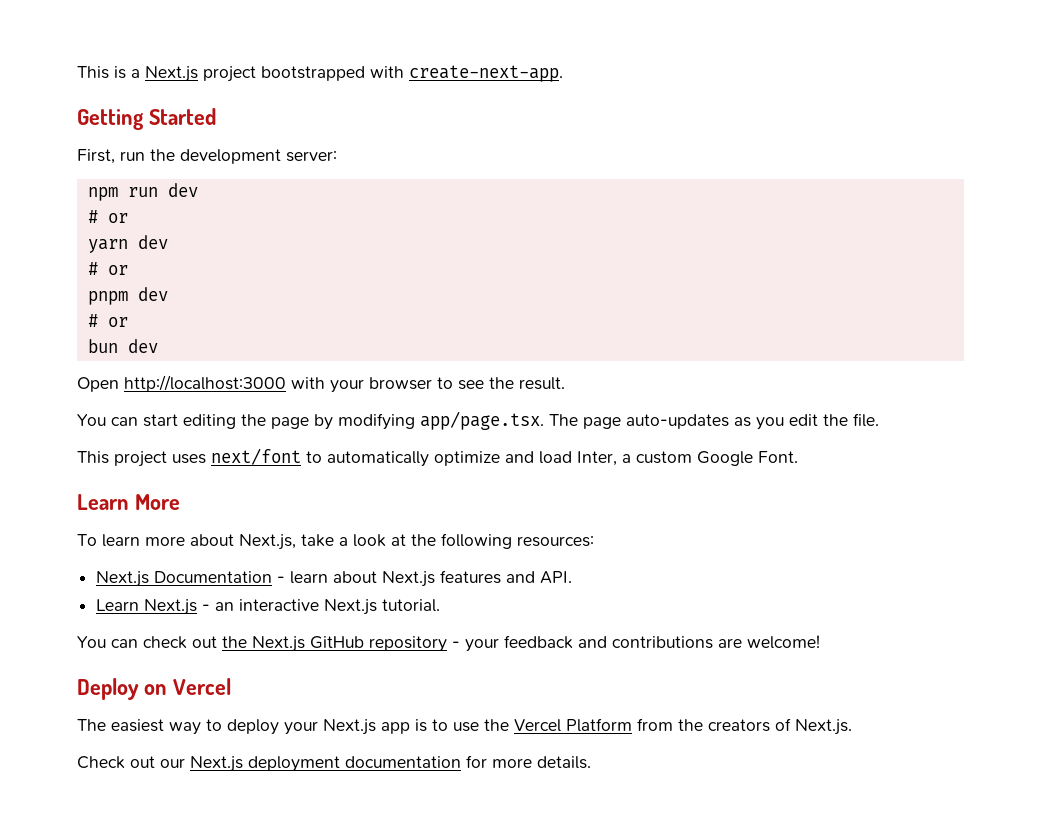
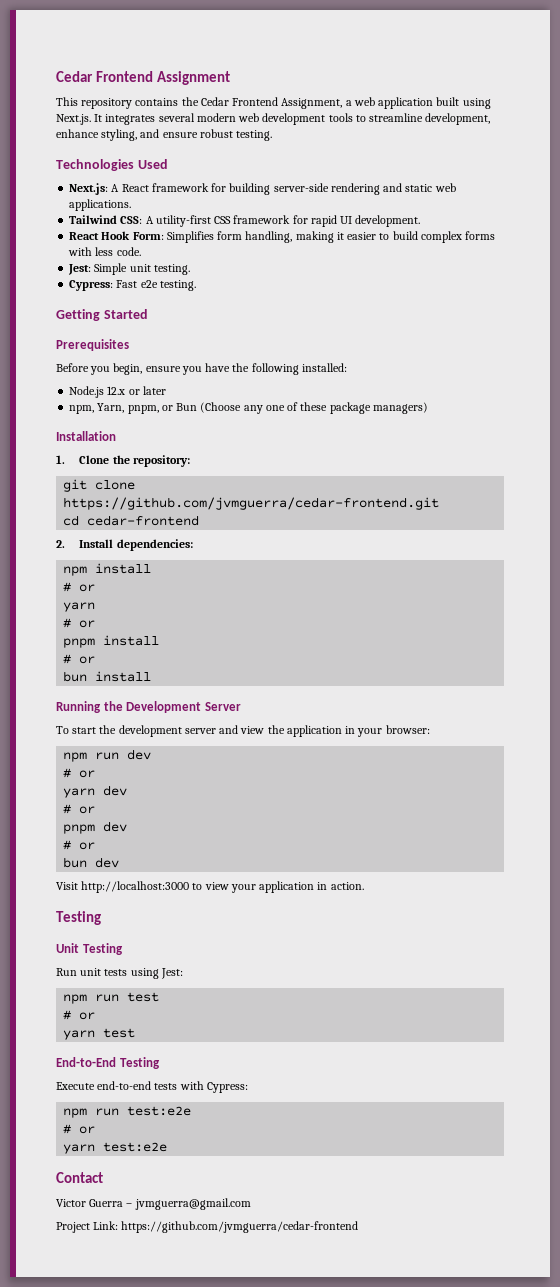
- This is a Next.js project bootstrapped with create-next-app.
+ Cedar Frontend Assignment
+ This repository contains the Cedar Frontend Assignment, a web application built using Next.js. It integrates several modern web development tools to streamline development, enhance styling, and ensure robust testing.
+ Technologies Used
+ Next.js: A React framework for building server-side rendering and static web applications.
+ Tailwind CSS: A utility-first CSS framework for rapid UI development.
+ React Hook Form: Simplifies form handling, making it easier to build complex forms with less code.
+ Jest: Simple unit testing.
+ Cypress: Fast e2e testing.
  Getting Started
- First, run the development server:
+ Prerequisites
+ Before you begin, ensure you have the following installed:
+ Node.js 12.x or later
+ npm, Yarn, pnpm, or Bun (Choose any one of these package managers)
+ Installation
+ 1. Clone the repository:
+ git clone https://github.com/jvmguerra/cedar-frontend.git
+ cd cedar-frontend
+ 2. Install dependencies:
+ npm install
+ # or
+ yarn
+ # or
+ pnpm install
+ # or
+ bun install
+ Running the Development Server
+ To start the development server and view the application in your browser:
- Open http://localhost:3000 with your browser to see the result.
- You can start editing the page by modifying app/page.tsx. The page auto-updates as you edit the file.
- This project uses next/font to automatically optimize and load Inter, a custom Google Font.
- Learn More
- To learn more about Next.js, take a look at the following resources:
- Next.js Documentation - learn about Next.js features and API.
- Learn Next.js - an interactive Next.js tutorial.
- You can check out the Next.js GitHub repository - your feedback and contributions are welcome!
- Deploy on Vercel
- The easiest way to deploy your Next.js app is to use the Vercel Platform from the creators of Next.js.
- Check out our Next.js deployment documentation for more details.
+ Visit http://localhost:3000 to view your application in action.
+ Testing
+ Unit Testing
+ Run unit tests using Jest:
+ npm run test
+ # or
+ yarn test
+ End-to-End Testing
+ Execute end-to-end tests with Cypress:
+ npm run test:e2e
+ # or
+ yarn test:e2e
+ Contact
+ Victor Guerra – jvmguerra@gmail.com
+ Project Link: https://github.com/jvmguerra/cedar-frontend

